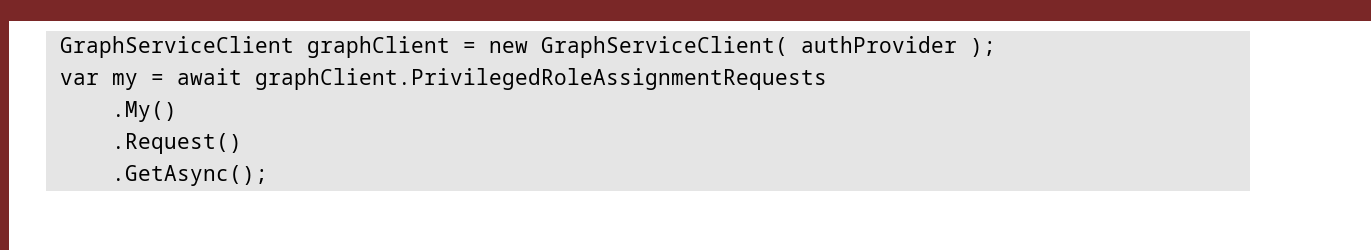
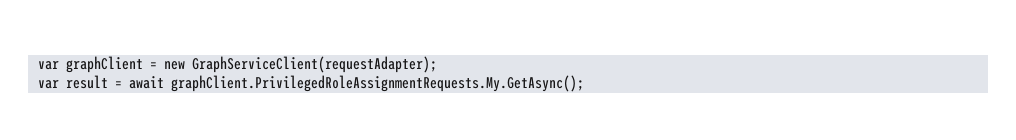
- GraphServiceClient graphClient = new GraphServiceClient( authProvider );
- var my = await graphClient.PrivilegedRoleAssignmentRequests
- .My()
- .Request()
- .GetAsync();
+ var graphClient = new GraphServiceClient(requestAdapter);
+ var result = await graphClient.PrivilegedRoleAssignmentRequests.My.GetAsync();

